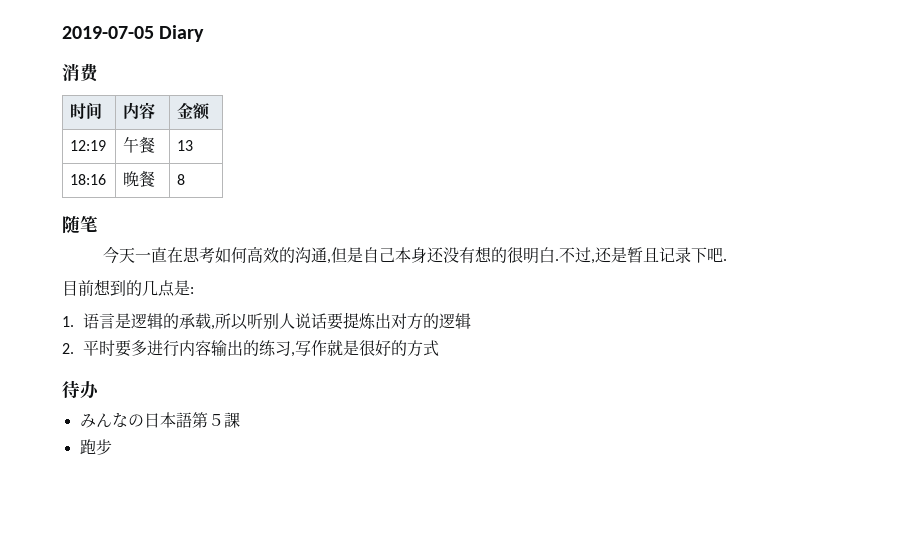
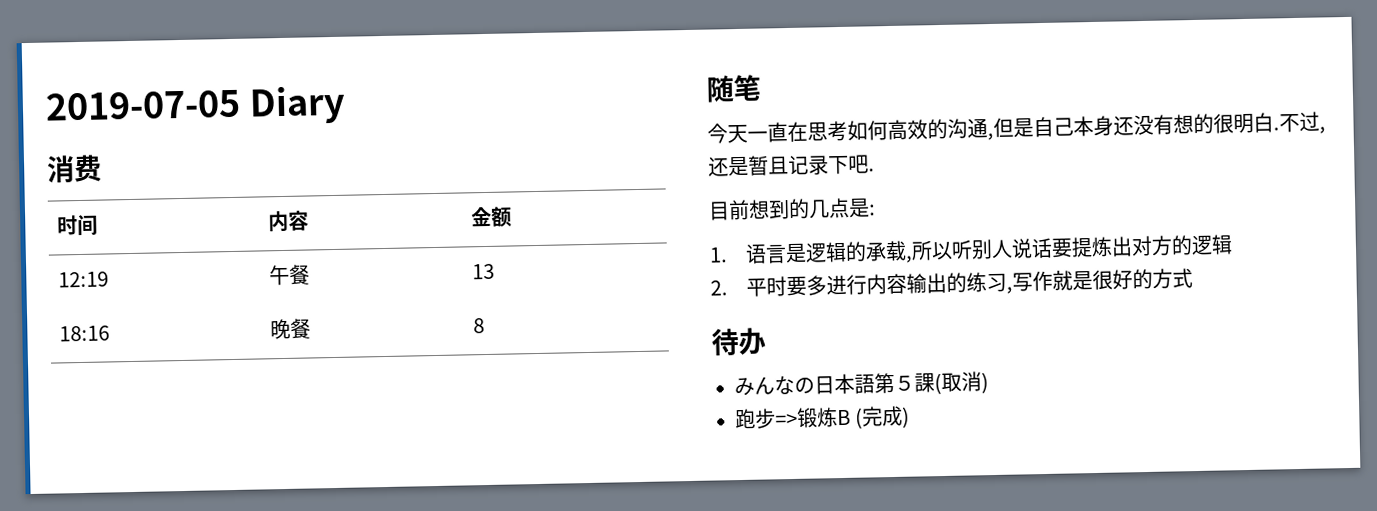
- みんなの日本語第５課
- 跑步
+ みんなの日本語第５課(取消)
+ 跑步=>锻炼B (完成)

